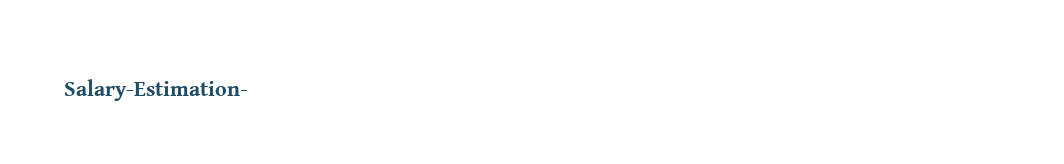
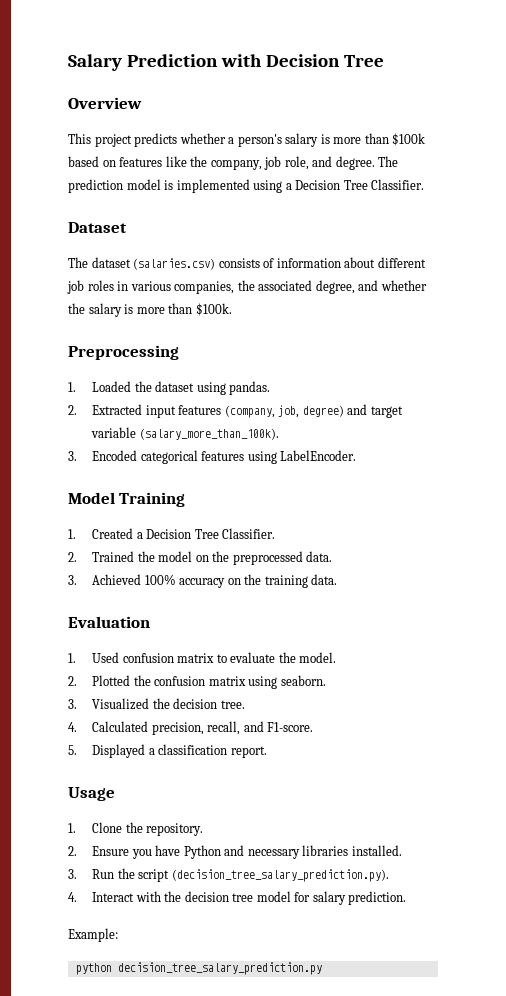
- Salary-Estimation-
+ Salary Prediction with Decision Tree
+ Overview
+ This project predicts whether a person's salary is more than $100k based on features like the company, job role, and degree. The prediction model is implemented using a Decision Tree Classifier.
+ Dataset
+ The dataset (salaries.csv) consists of information about different job roles in various companies, the associated degree, and whether the salary is more than $100k.
+ Preprocessing
+ 1. Loaded the dataset using pandas.
+ 2. Extracted input features (company, job, degree) and target variable (salary_more_than_100k).
+ 3. Encoded categorical features using LabelEncoder.
+ Model Training
+ 1. Created a Decision Tree Classifier.
+ 2. Trained the model on the preprocessed data.
+ 3. Achieved 100% accuracy on the training data.
+ Evaluation
+ 1. Used confusion matrix to evaluate the model.
+ 2. Plotted the confusion matrix using seaborn.
+ 3. Visualized the decision tree.
+ 4. Calculated precision, recall, and F1-score.
+ 5. Displayed a classification report.
+ Usage
+ 1. Clone the repository.
+ 2. Ensure you have Python and necessary libraries installed.
+ 3. Run the script (decision_tree_salary_prediction.py).
+ 4. Interact with the decision tree model for salary prediction.
+ Example:
+ python decision_tree_salary_prediction.py

